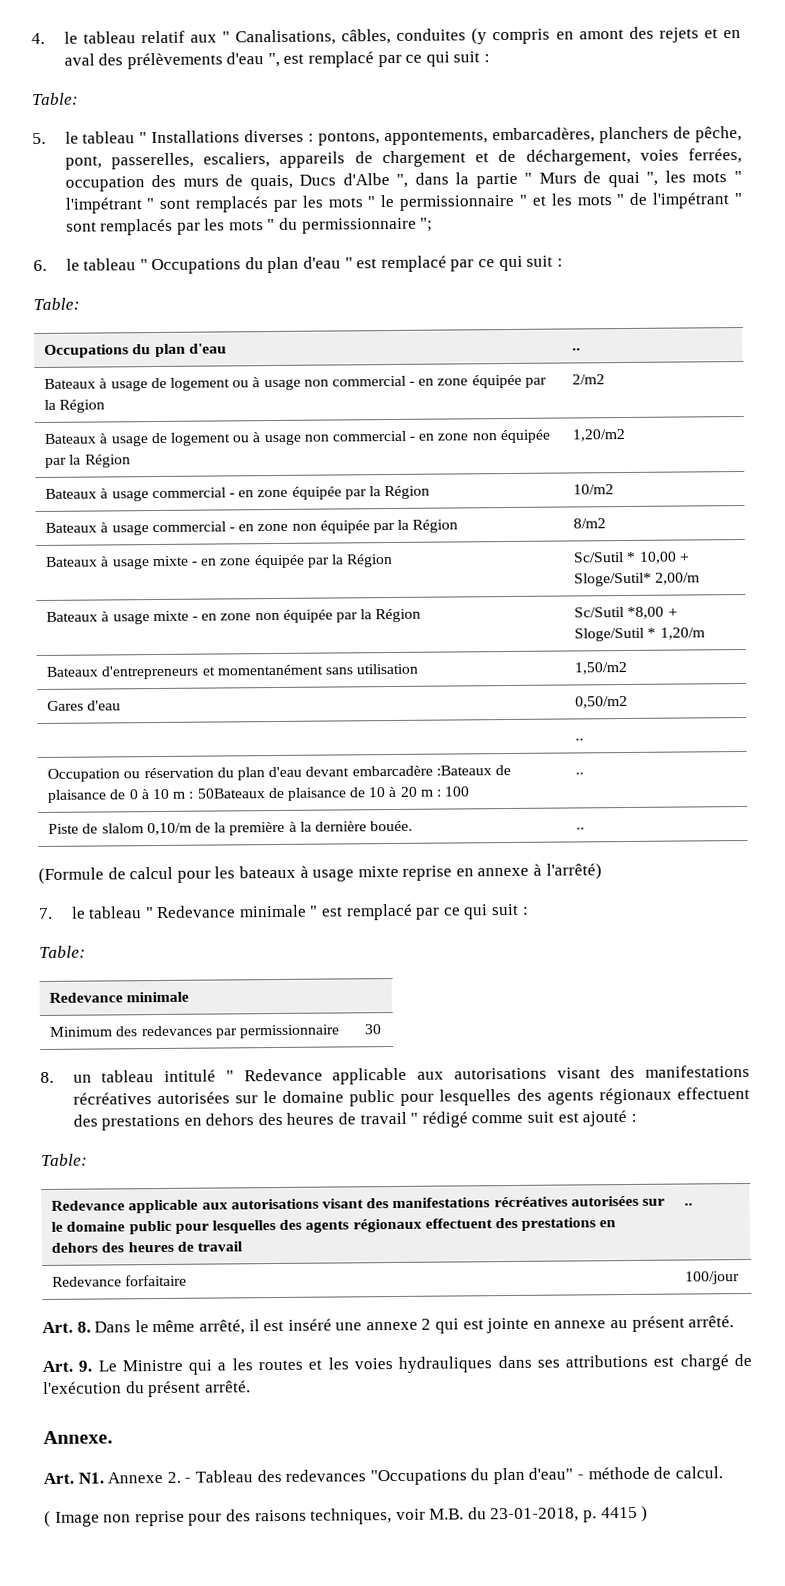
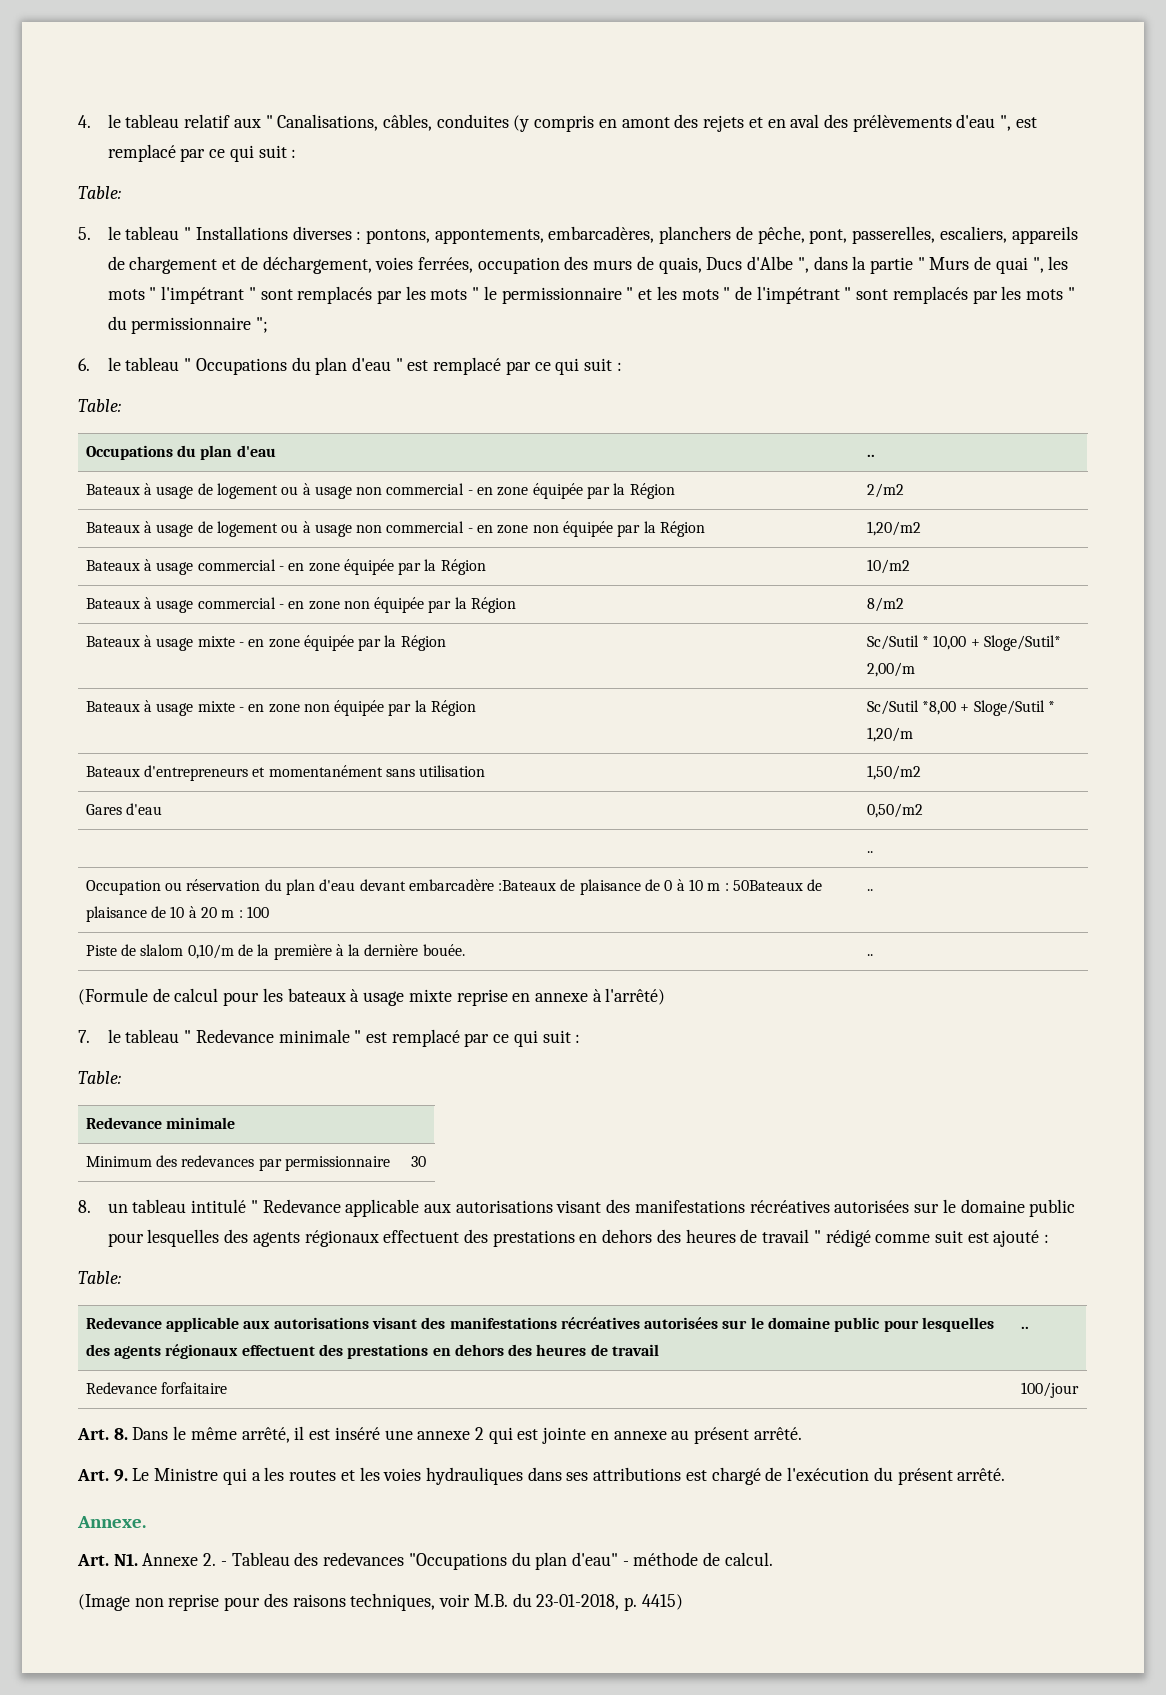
- ( Image non reprise pour des raisons techniques, voir M.B. du 23-01-2018, p. 4415 )
+ (Image non reprise pour des raisons techniques, voir M.B. du 23-01-2018, p. 4415)

